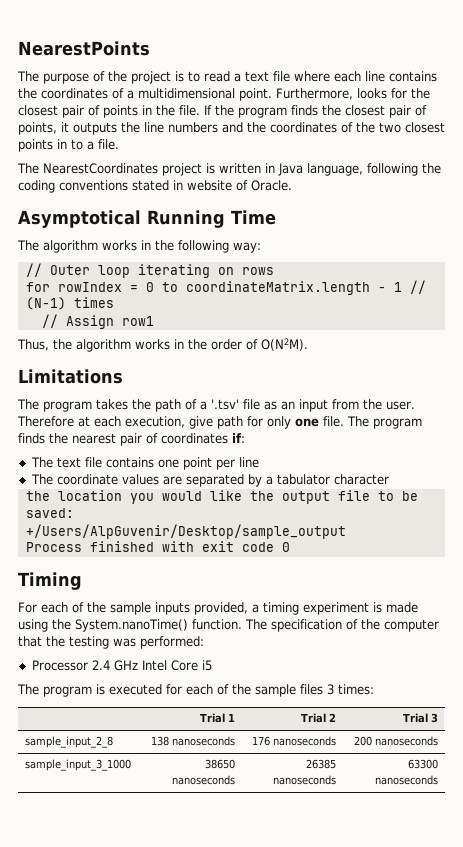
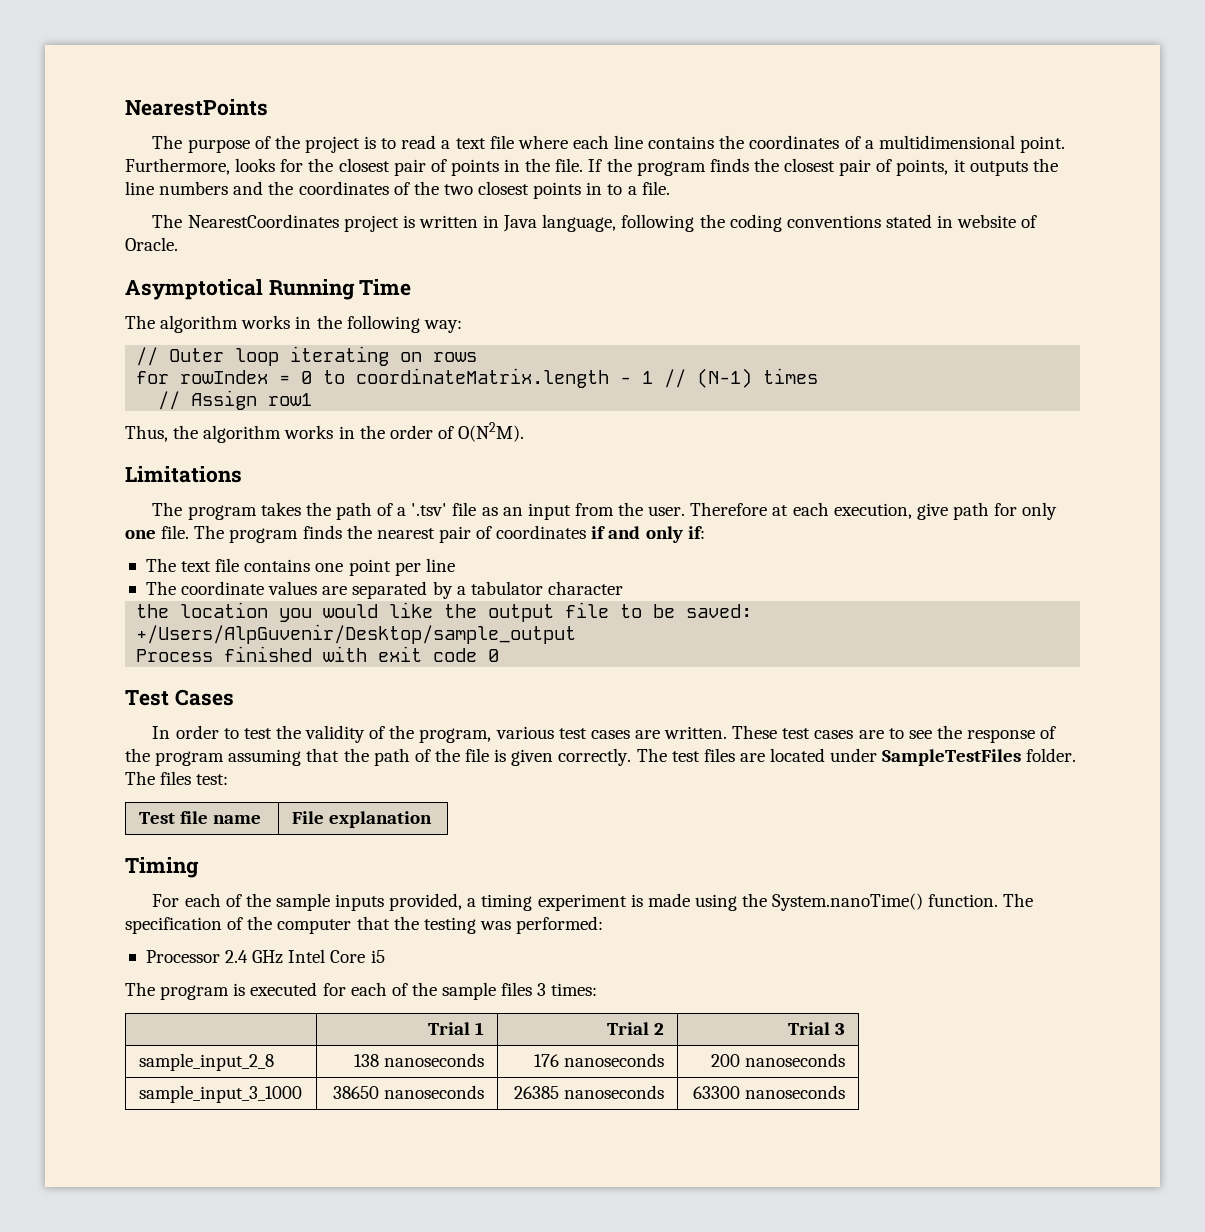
- The program finds the nearest pair of coordinates if:
+ The program finds the nearest pair of coordinates if and only if:
+ Test Cases
+ In order to test the validity of the program, various test cases are written. These test cases are to see the response of the program assuming that the path of the file is given correctly. The test files are located under SampleTestFiles folder. The files test:
+ Test file name | File explanation

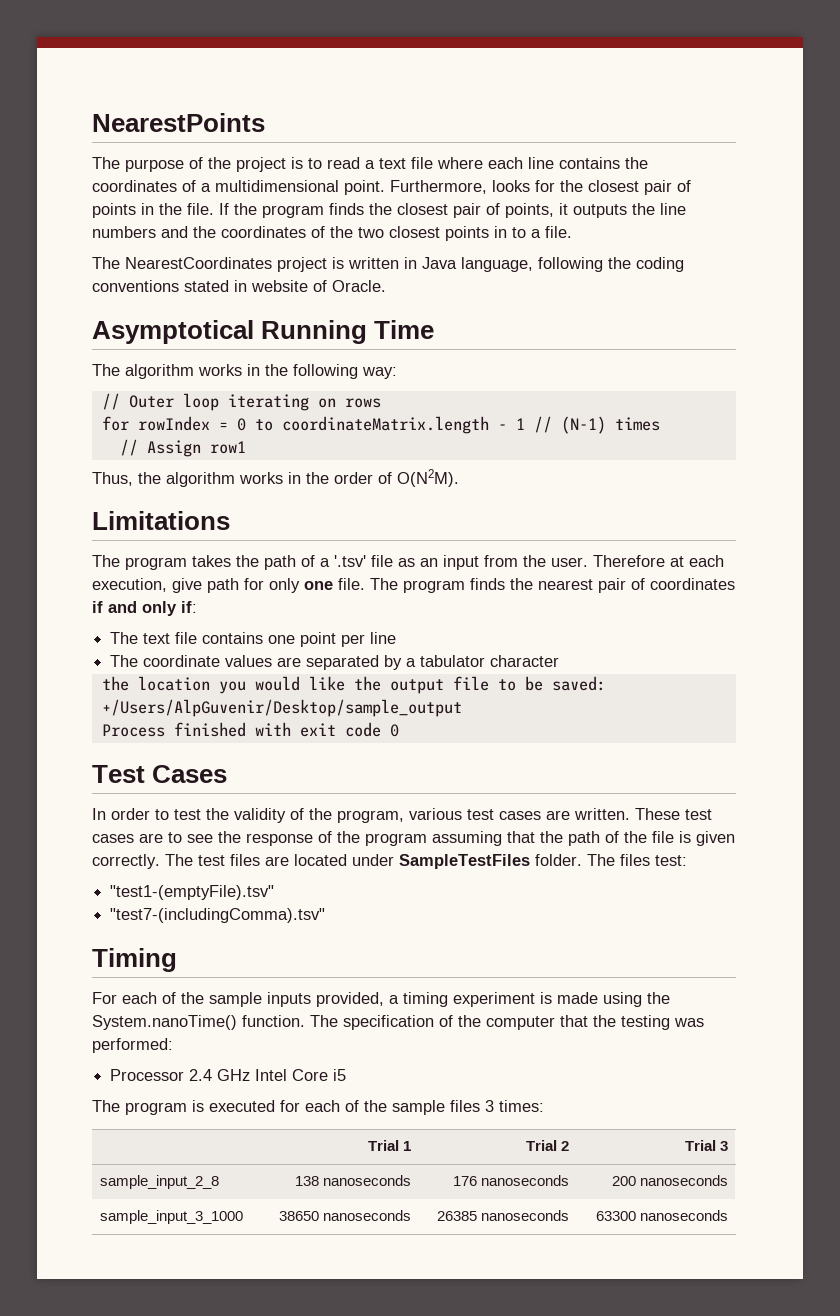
- Test file name | File explanation
+ "test1-(emptyFile).tsv"
+ "test7-(includingComma).tsv"

